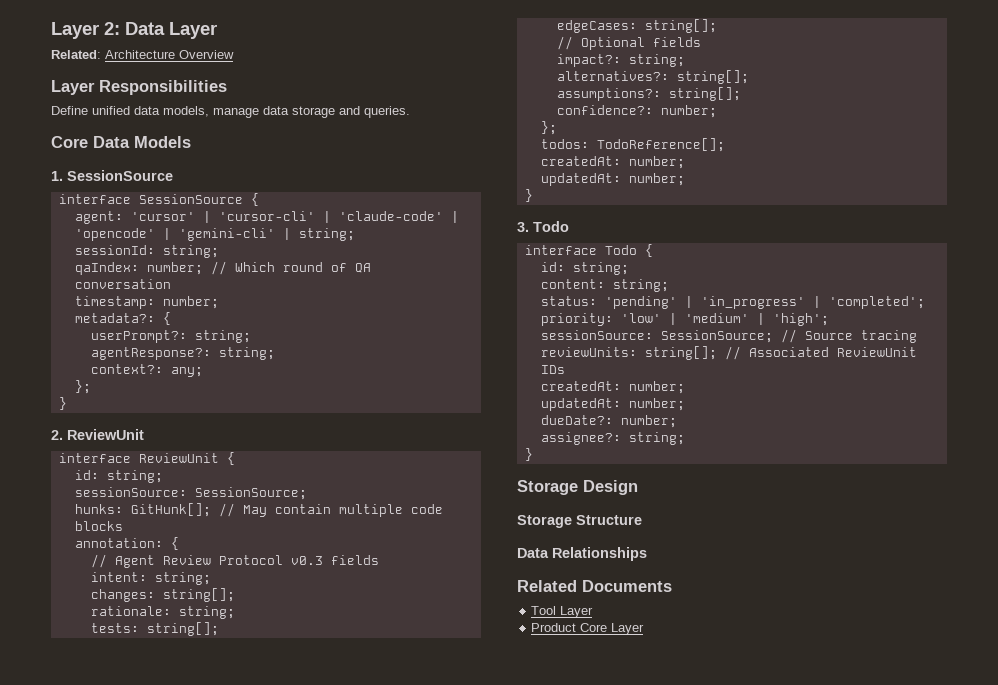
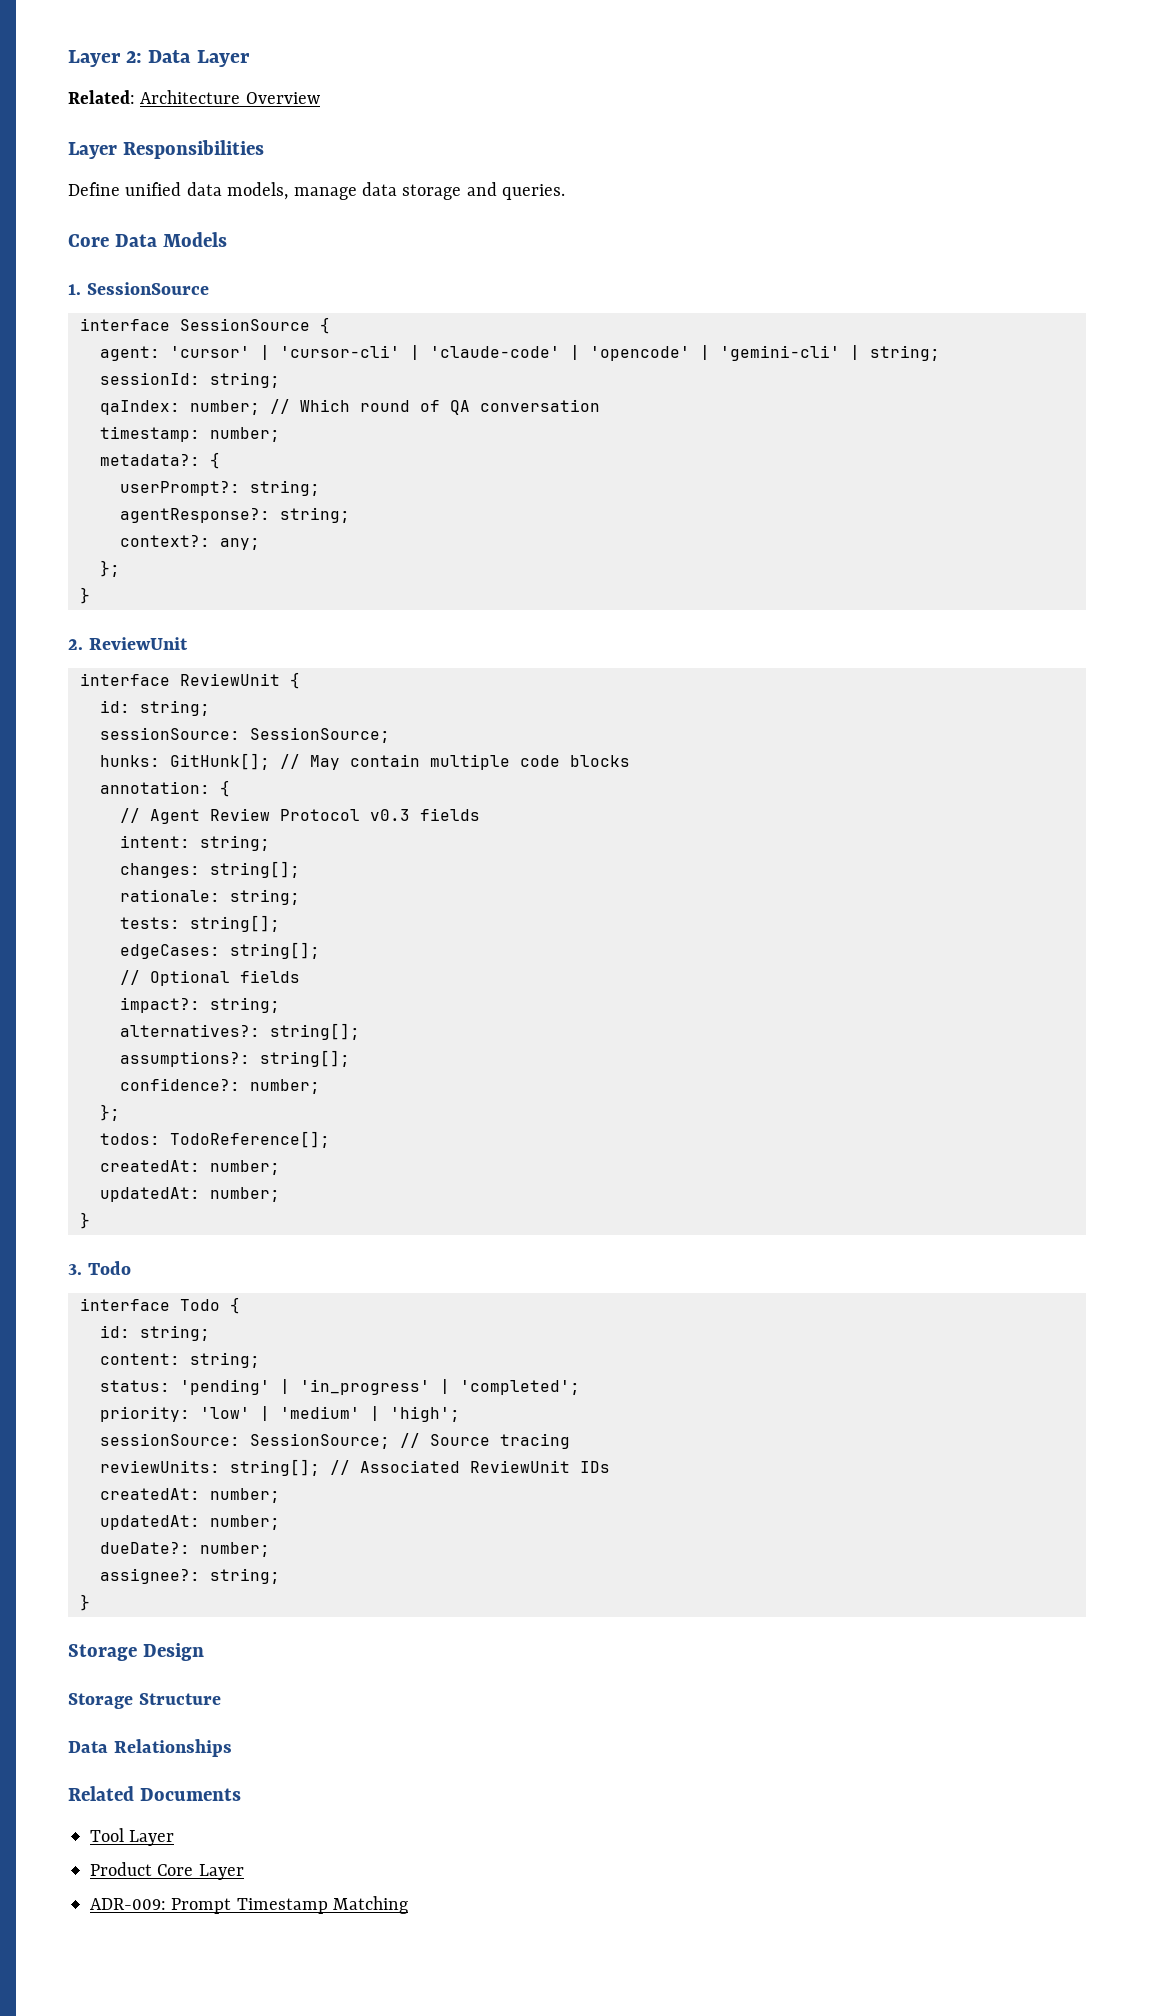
+ ADR-009: Prompt Timestamp Matching

